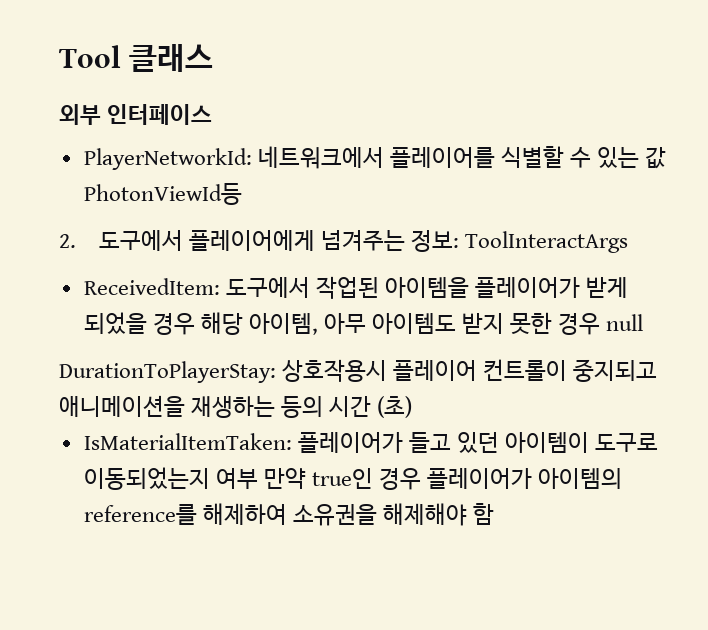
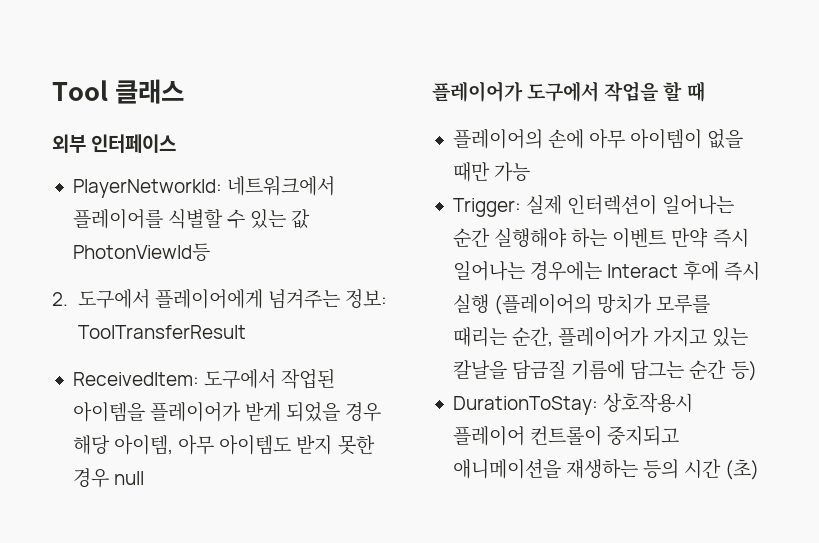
- 2. 도구에서 플레이어에게 넘겨주는 정보: ToolInteractArgs
+ 2. 도구에서 플레이어에게 넘겨주는 정보: ToolTransferResult
- DurationToPlayerStay: 상호작용시 플레이어 컨트롤이 중지되고 애니메이션을 재생하는 등의 시간 (초)
+ 플레이어가 도구에서 작업을 할 때
+ 플레이어의 손에 아무 아이템이 없을 때만 가능
+ Trigger: 실제 인터렉션이 일어나는 순간 실행해야 하는 이벤트 만약 즉시 일어나는 경우에는 Interact 후에 즉시 실행 (플레이어의 망치가 모루를 때리는 순간, 플레이어가 가지고 있는 칼날을 담금질 기름에 담그는 순간 등)
+ DurationToStay: 상호작용시 플레이어 컨트롤이 중지되고 애니메이션을 재생하는 등의 시간 (초)
- IsMaterialItemTaken: 플레이어가 들고 있던 아이템이 도구로 이동되었는지 여부 만약 true인 경우 플레이어가 아이템의 reference를 해제하여 소유권을 해제해야 함

